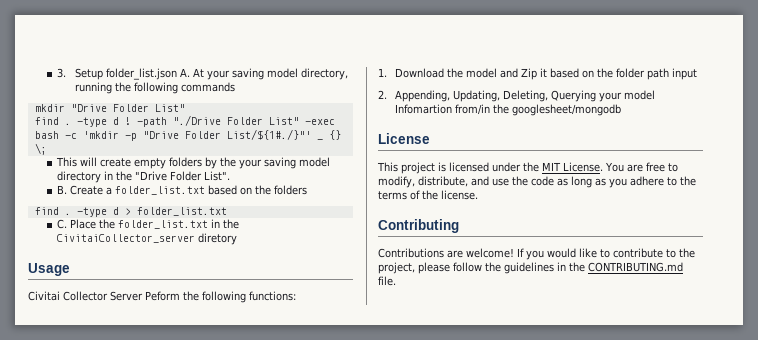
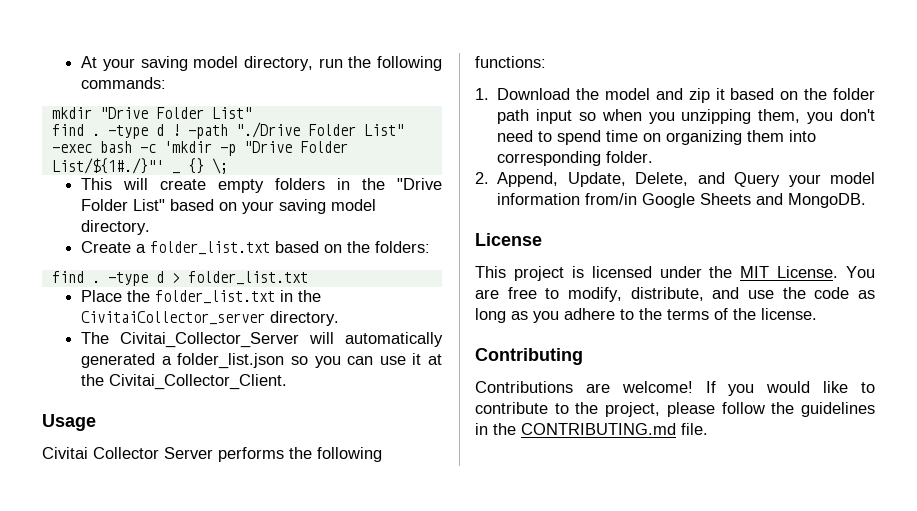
- 3. Setup folder_list.json A. At your saving model directory, running the following commands
+ At your saving model directory, run the following commands:
- This will create empty folders by the your saving model directory in the "Drive Folder List".
- B. Create a folder_list.txt based on the folders
+ This will create empty folders in the "Drive Folder List" based on your saving model directory.
+ Create a folder_list.txt based on the folders:
- C. Place the folder_list.txt in the CivitaiCollector_server diretory
+ Place the folder_list.txt in the CivitaiCollector_server directory.
+ The Civitai_Collector_Server will automatically generated a folder_list.json so you can use it at the Civitai_Collector_Client.
- Civitai Collector Server Peform the following functions:
+ Civitai Collector Server performs the following functions:
- 1. Download the model and Zip it based on the folder path input
- 2. Appending, Updating, Deleting, Querying your model Infomartion from/in the googlesheet/mongodb
+ 1. Download the model and zip it based on the folder path input so when you unzipping them, you don't need to spend time on organizing them into corresponding folder.
+ 2. Append, Update, Delete, and Query your model information from/in Google Sheets and MongoDB.

